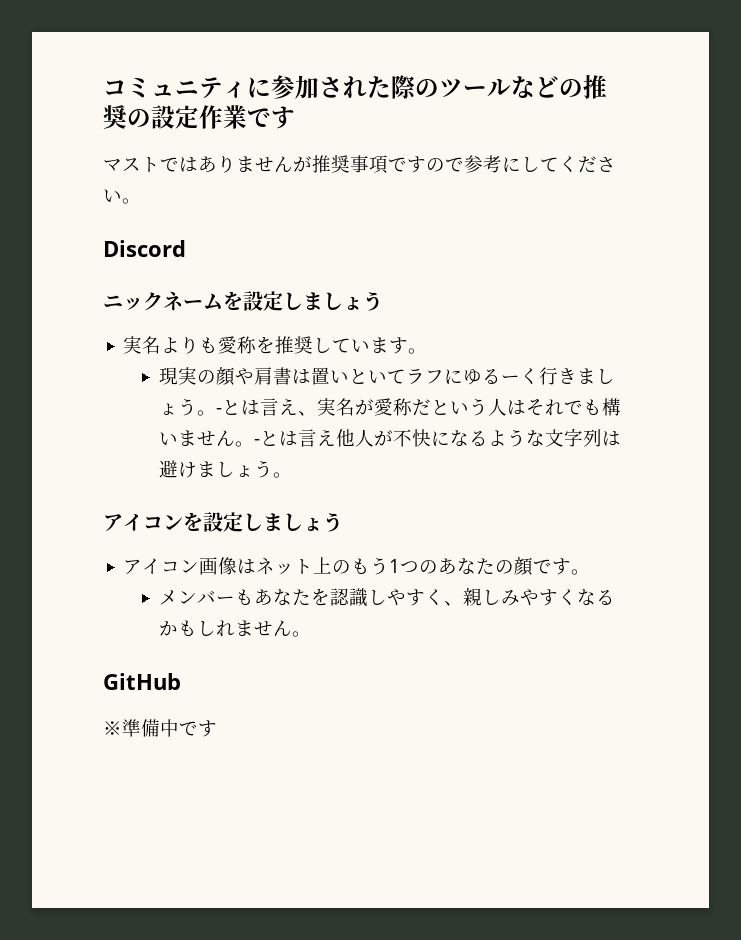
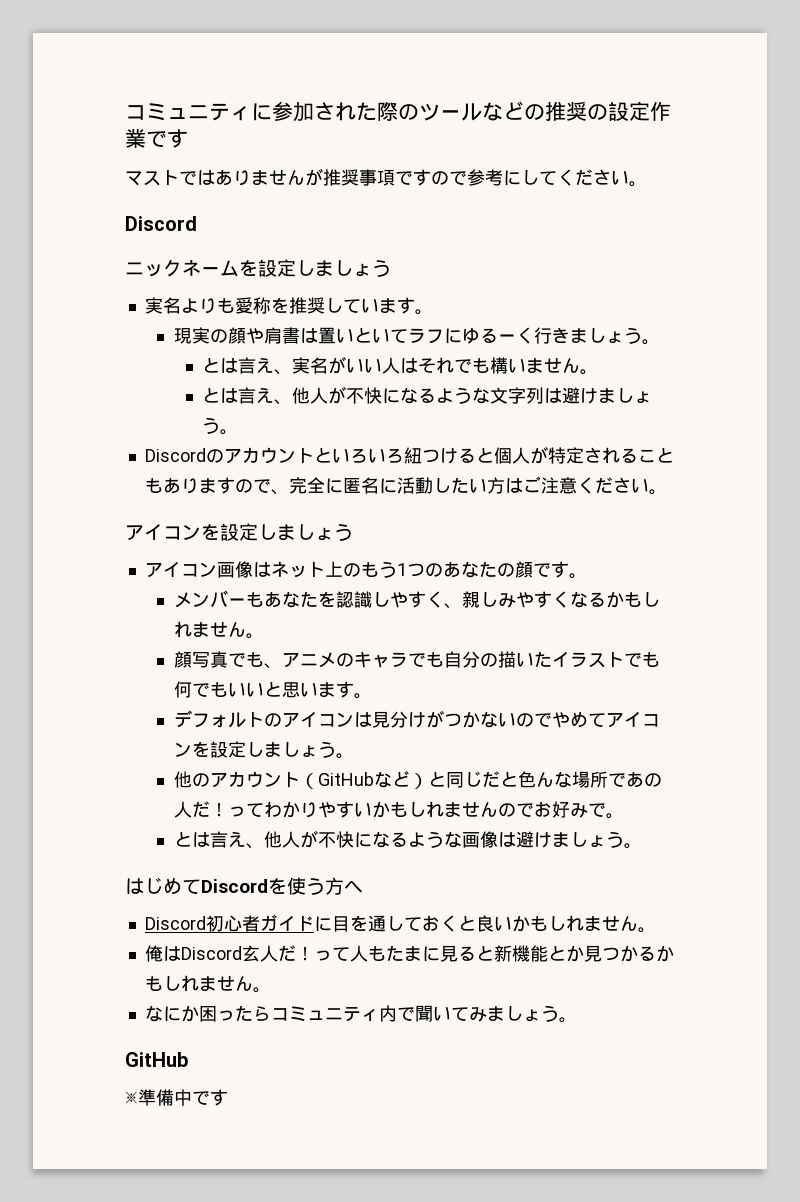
- 現実の顔や肩書は置いといてラフにゆるーく行きましょう。-とは言え、実名が愛称だという人はそれでも構いません。-とは言え他人が不快になるような文字列は避けましょう。
+ 現実の顔や肩書は置いといてラフにゆるーく行きましょう。
+ とは言え、実名がいい人はそれでも構いません。
+ とは言え、他人が不快になるような文字列は避けましょう。
+ Discordのアカウントといろいろ紐つけると個人が特定されることもありますので、完全に匿名に活動したい方はご注意ください。
+ 顔写真でも、アニメのキャラでも自分の描いたイラストでも何でもいいと思います。
+ デフォルトのアイコンは見分けがつかないのでやめてアイコンを設定しましょう。
+ 他のアカウント（GitHubなど）と同じだと色んな場所であの人だ！ってわかりやすいかもしれませんのでお好みで。
+ とは言え、他人が不快になるような画像は避けましょう。
+ はじめてDiscordを使う方へ
+ Discord初心者ガイドに目を通しておくと良いかもしれません。
+ 俺はDiscord玄人だ！って人もたまに見ると新機能とか見つかるかもしれません。
+ なにか困ったらコミュニティ内で聞いてみましょう。

